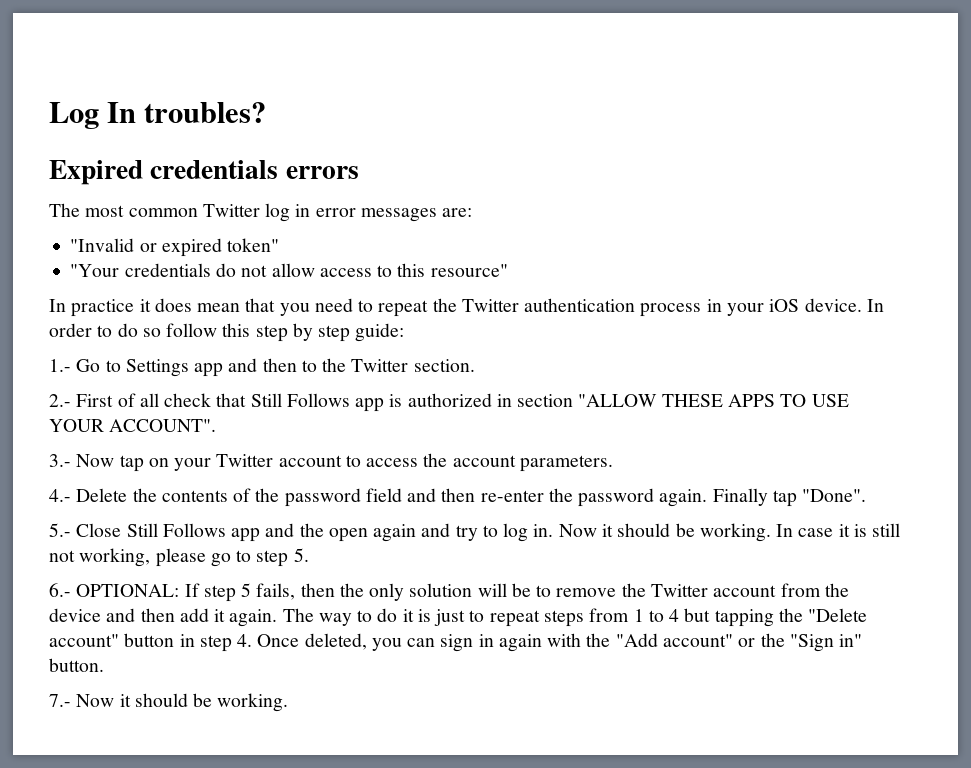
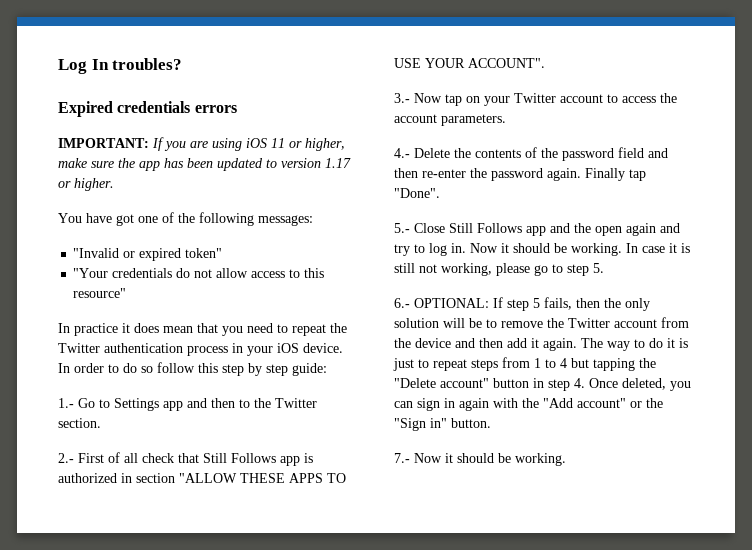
- The most common Twitter log in error messages are:
+ IMPORTANT: If you are using iOS 11 or higher, make sure the app has been updated to version 1.17 or higher.
+ You have got one of the following messages:

